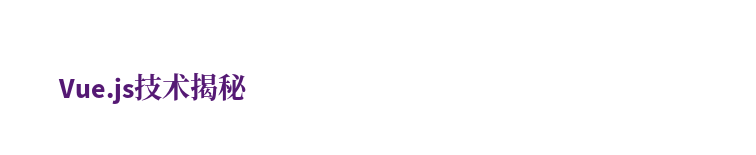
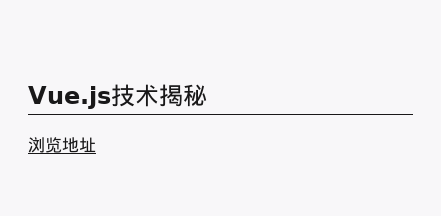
+ 浏览地址

